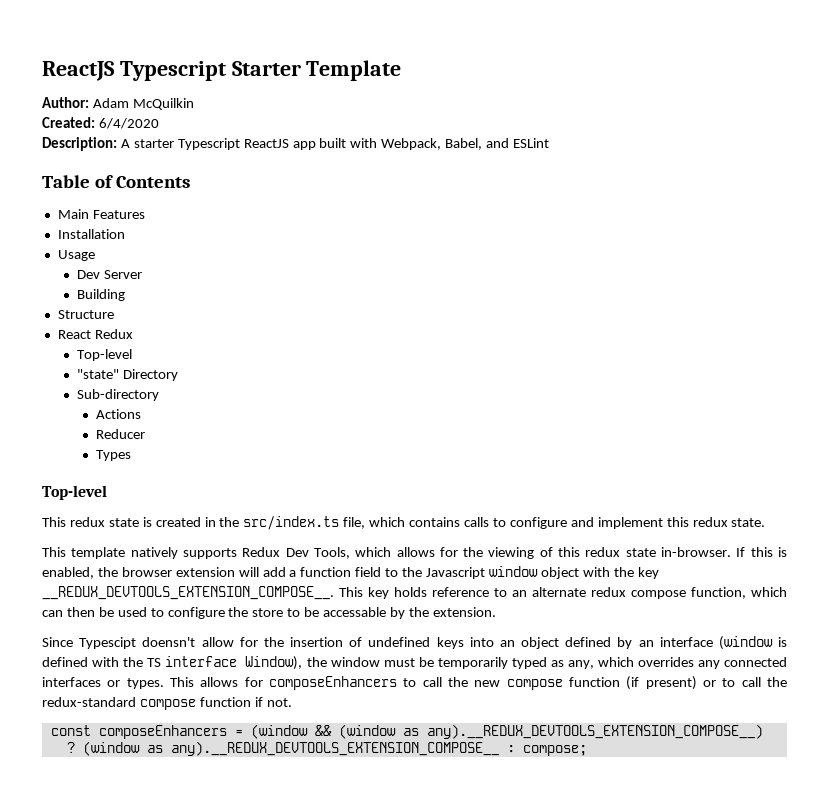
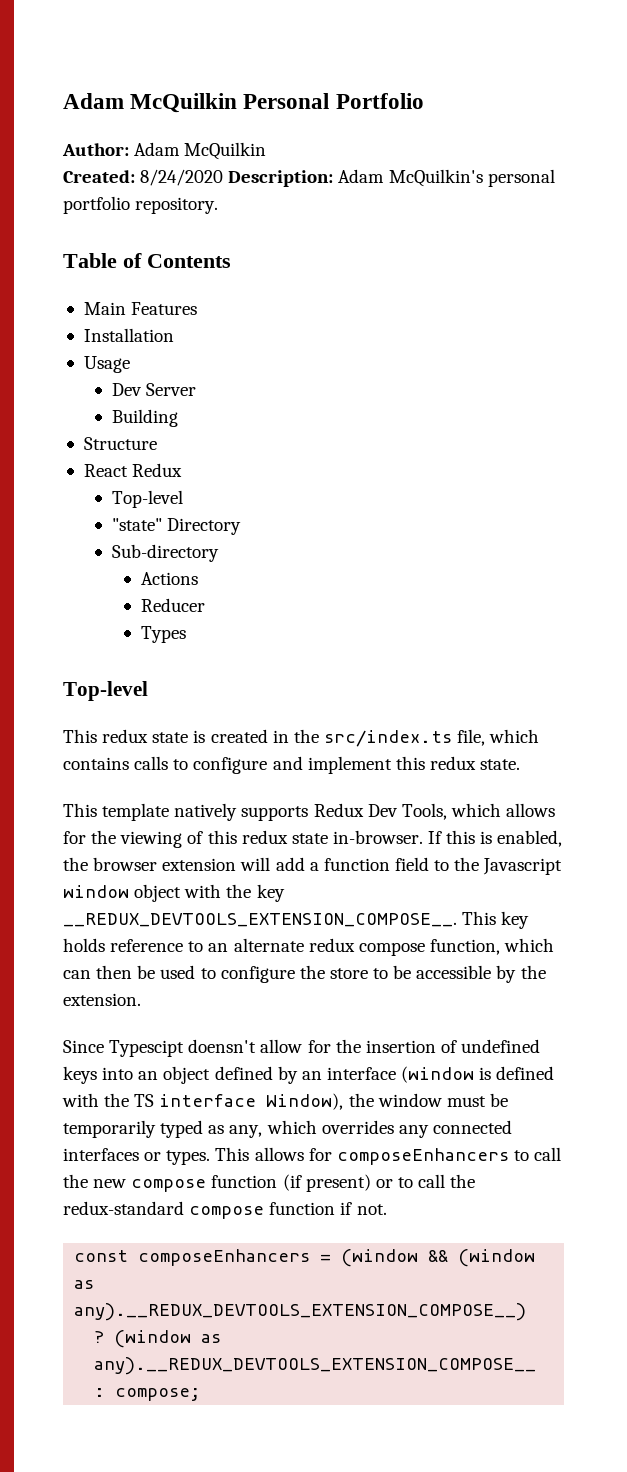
- ReactJS Typescript Starter Template
+ Adam McQuilkin Personal Portfolio
- Created: 6/4/2020
- Description: A starter Typescript ReactJS app built with Webpack, Babel, and ESLint
+ Created: 8/24/2020 Description: Adam McQuilkin's personal portfolio repository.
- This key holds reference to an alternate redux compose function, which can then be used to configure the store to be accessable by the extension.
+ This key holds reference to an alternate redux compose function, which can then be used to configure the store to be accessible by the extension.

